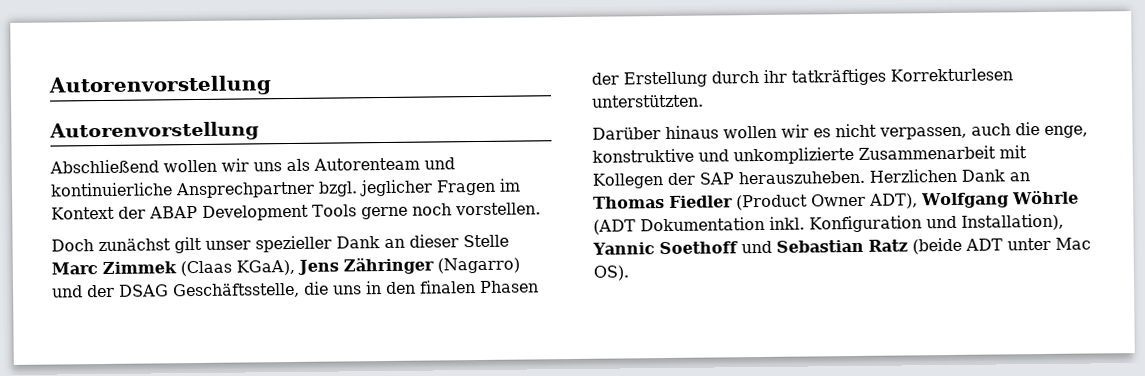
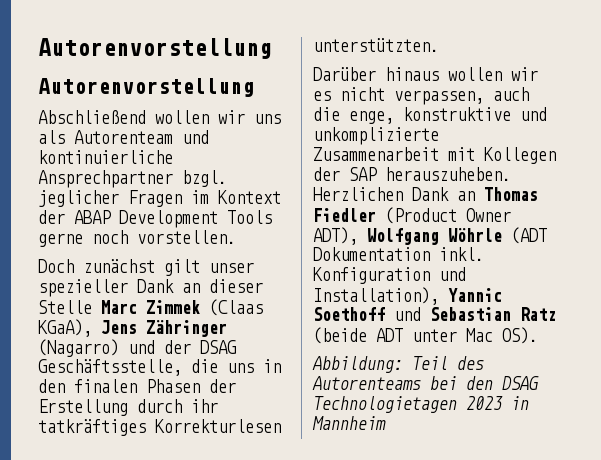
+ Abbildung: Teil des Autorenteams bei den DSAG Technologietagen 2023 in Mannheim

